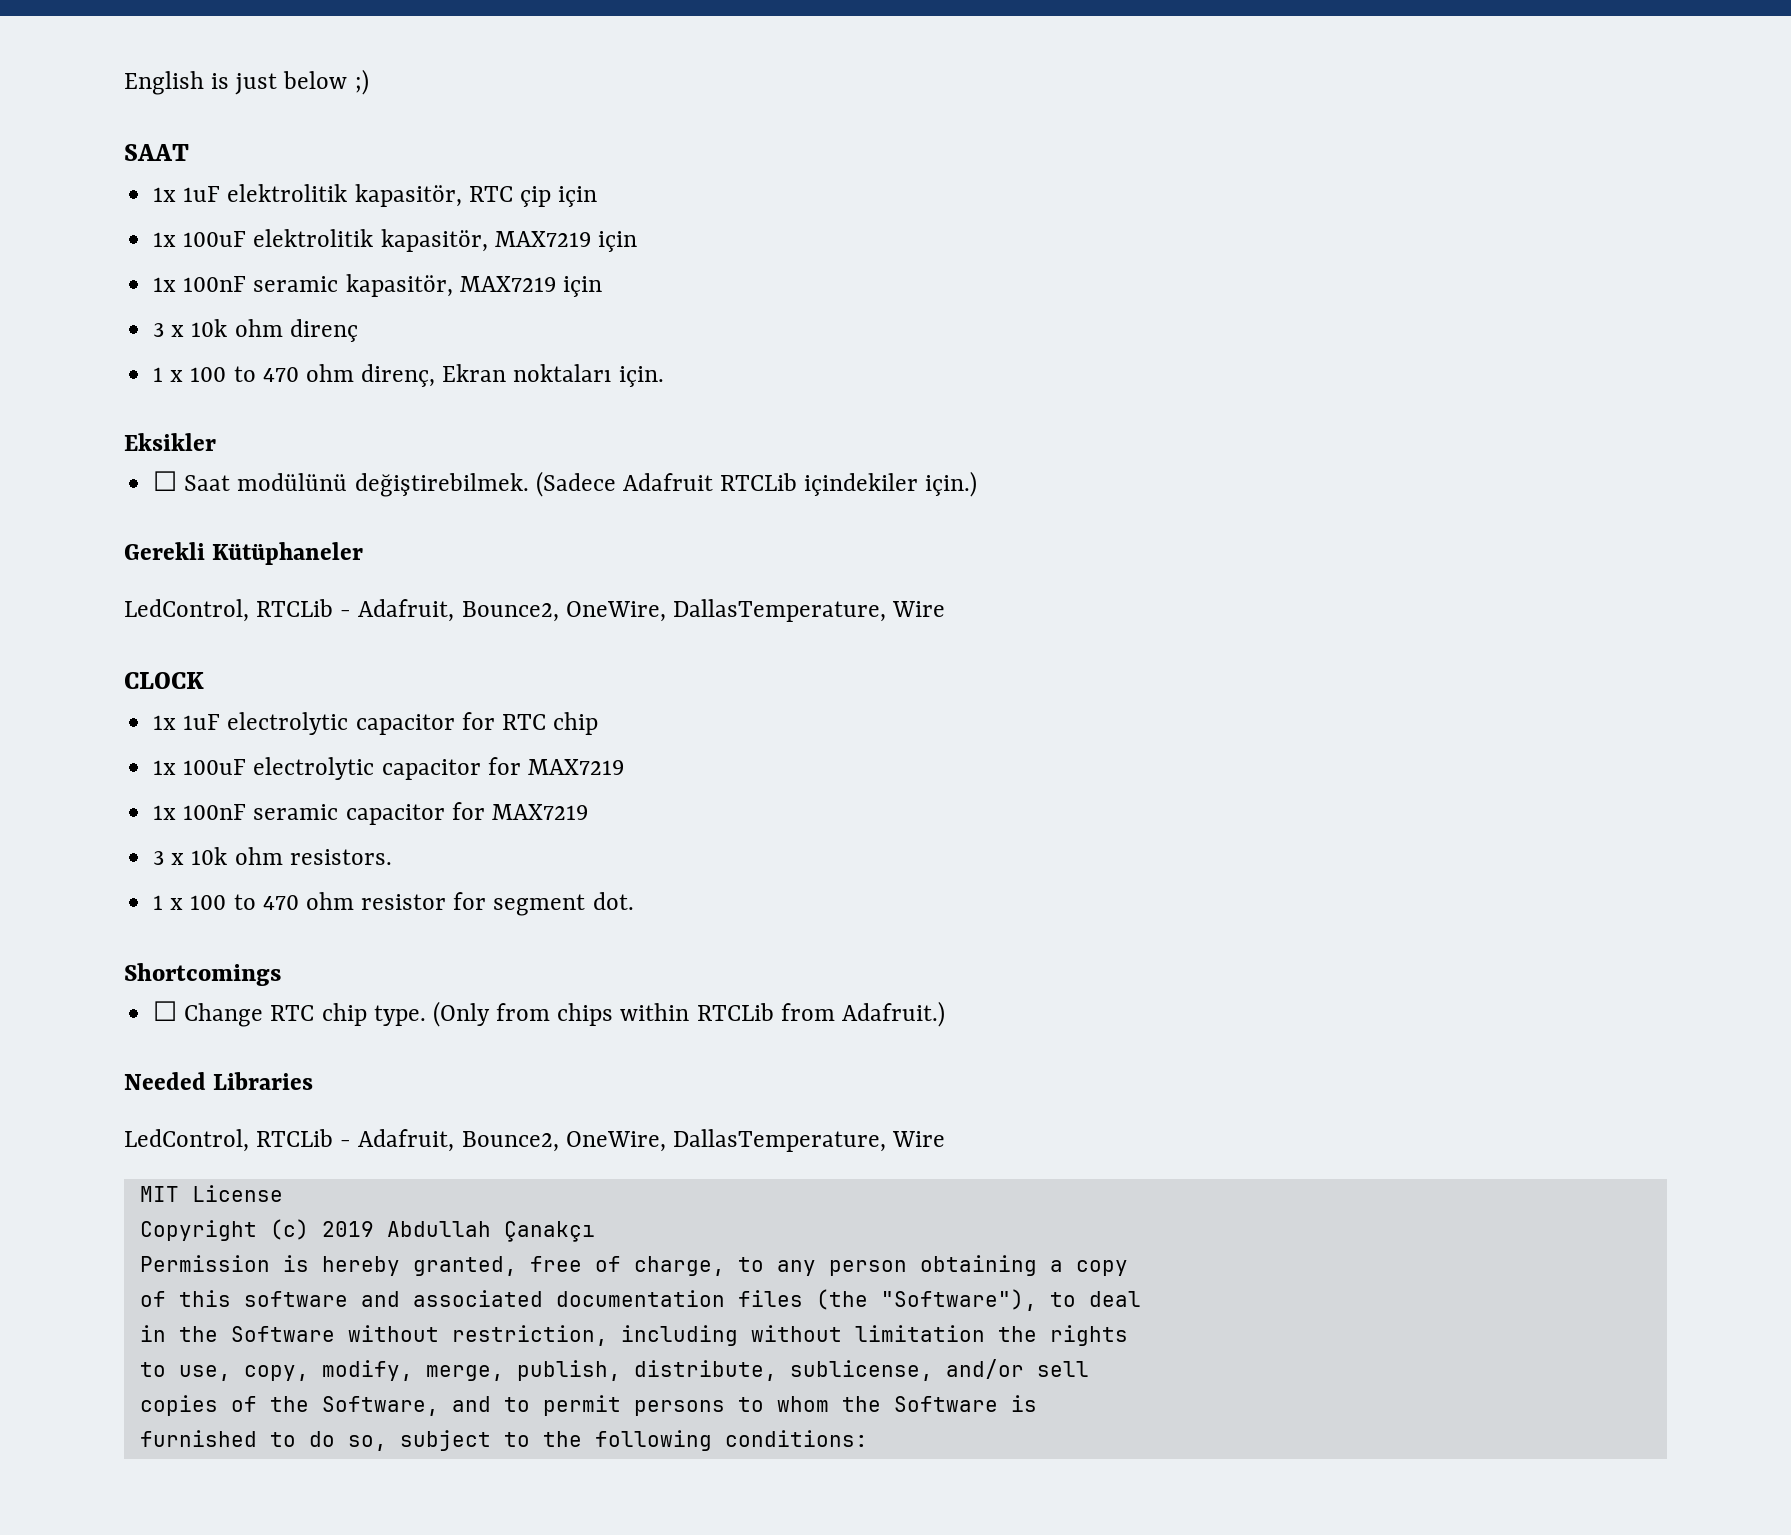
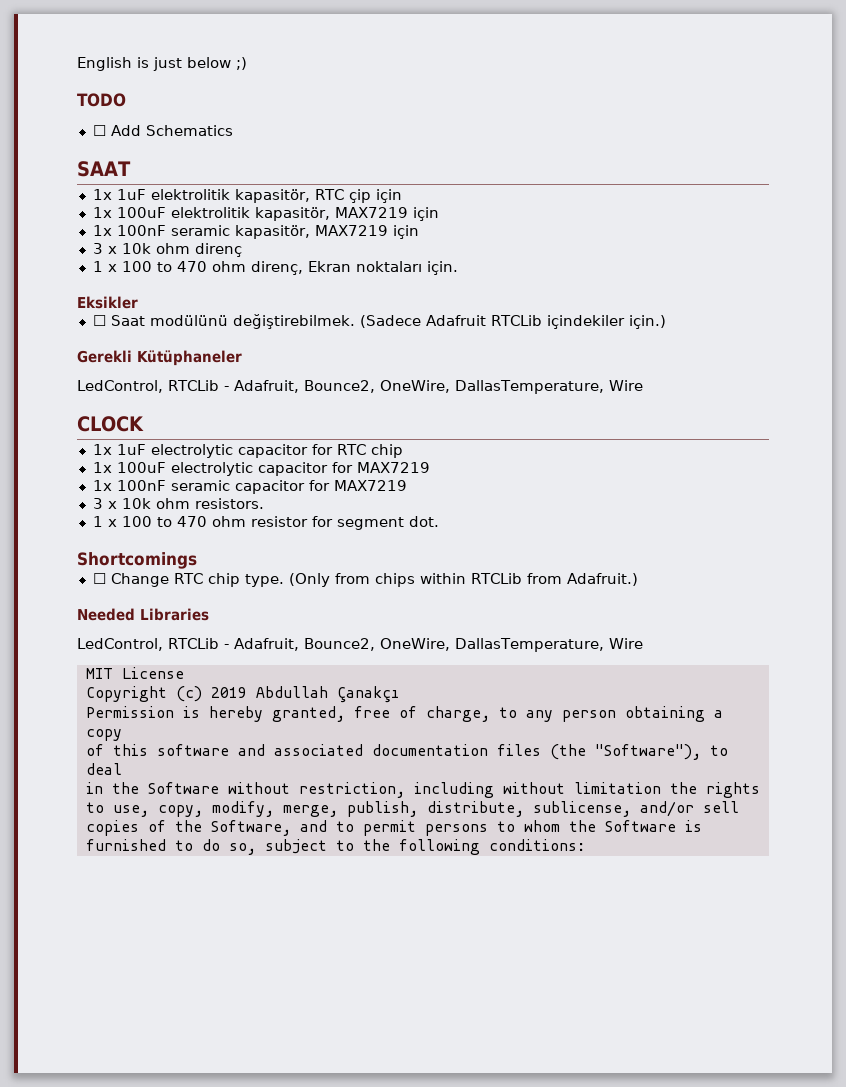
+ TODO
+ ☐ Add Schematics

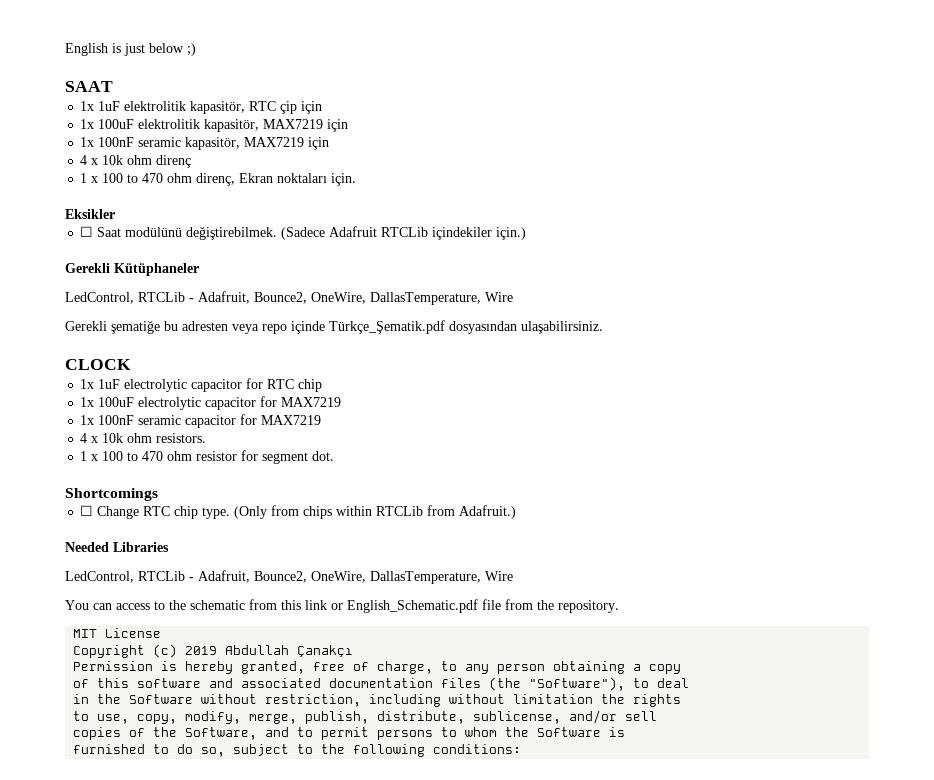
- TODO
- ☐ Add Schematics
- 3 x 10k ohm direnç
+ 4 x 10k ohm direnç
+ Gerekli şematiğe bu adresten veya repo içinde Türkçe_Şematik.pdf dosyasından ulaşabilirsiniz.
- 3 x 10k ohm resistors.
+ 4 x 10k ohm resistors.
+ You can access to the schematic from this link or English_Schematic.pdf file from the repository.

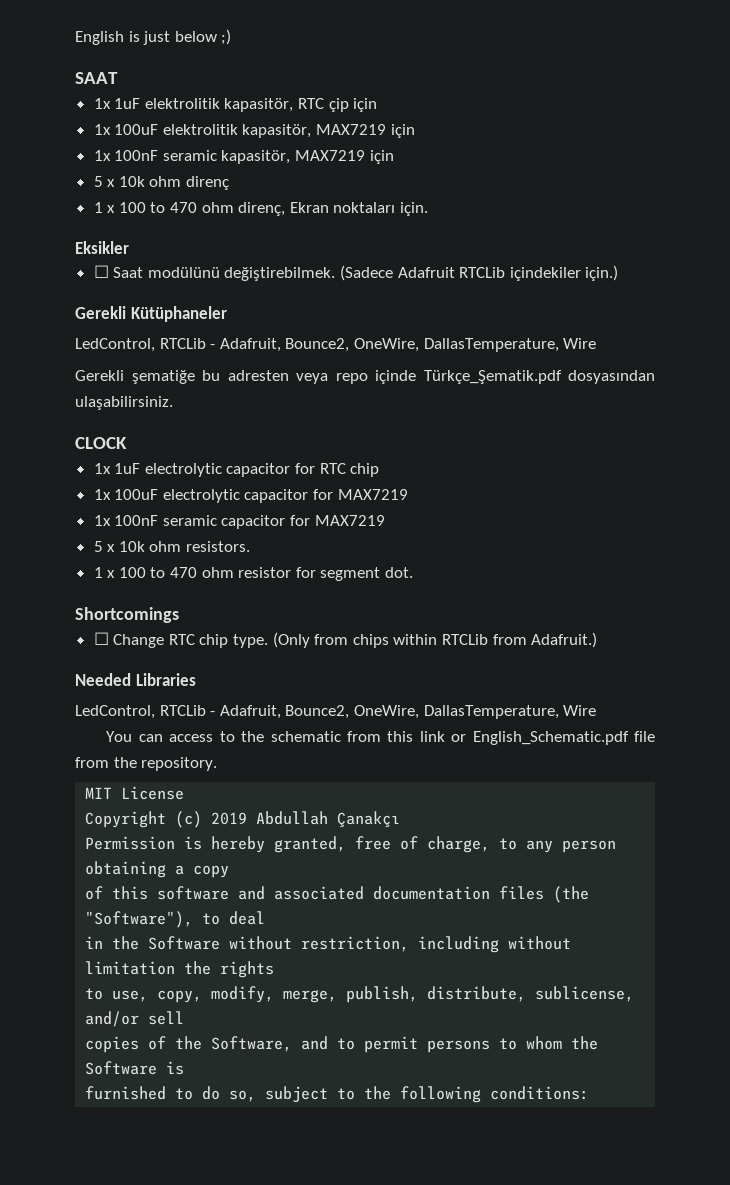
- 4 x 10k ohm direnç
+ 5 x 10k ohm direnç
- 4 x 10k ohm resistors.
+ 5 x 10k ohm resistors.

